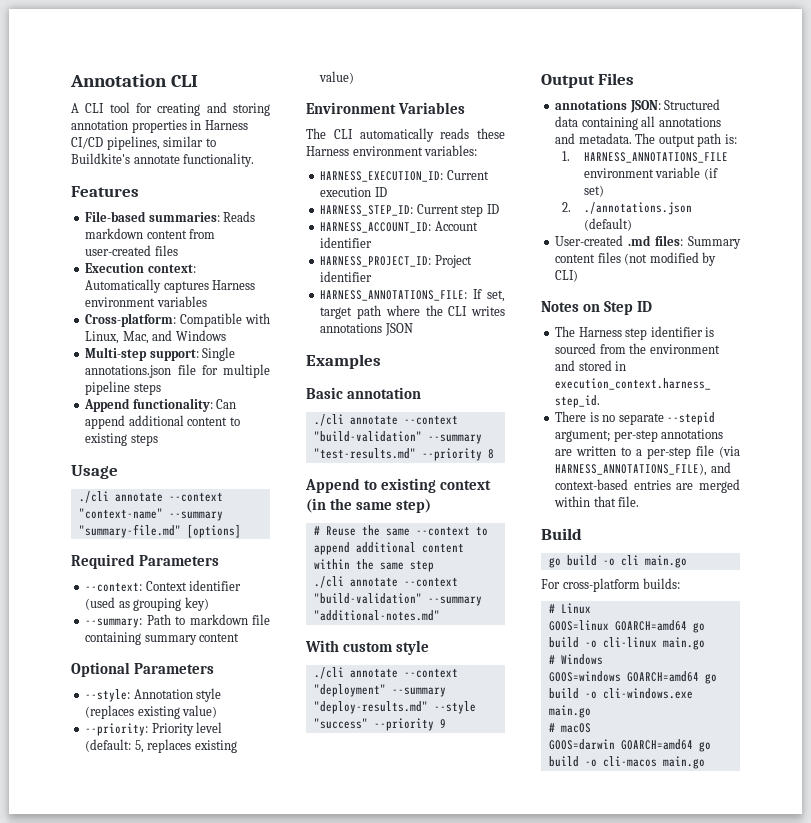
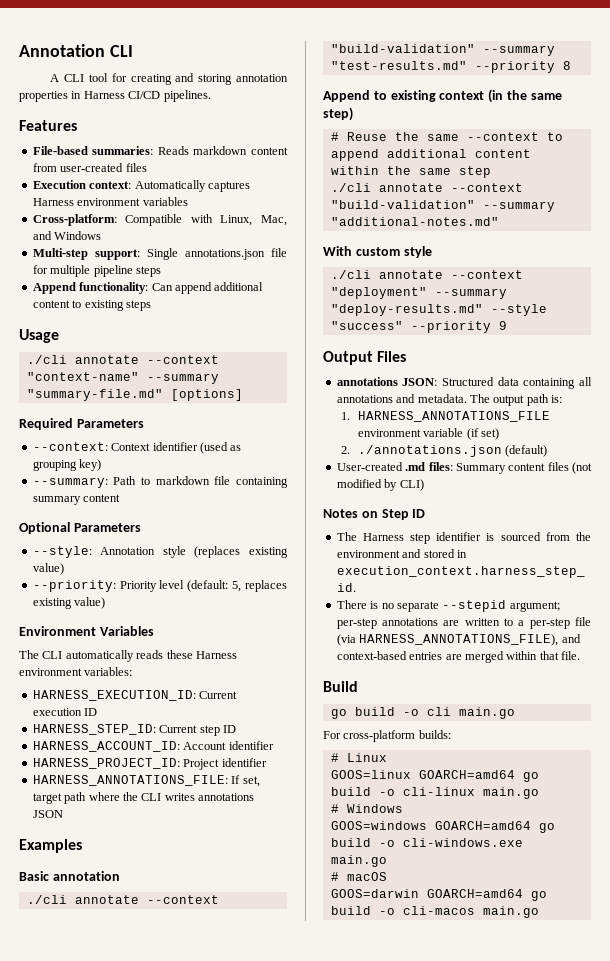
- A CLI tool for creating and storing annotation properties in Harness CI/CD pipelines, similar to Buildkite's annotate functionality.
+ A CLI tool for creating and storing annotation properties in Harness CI/CD pipelines.

